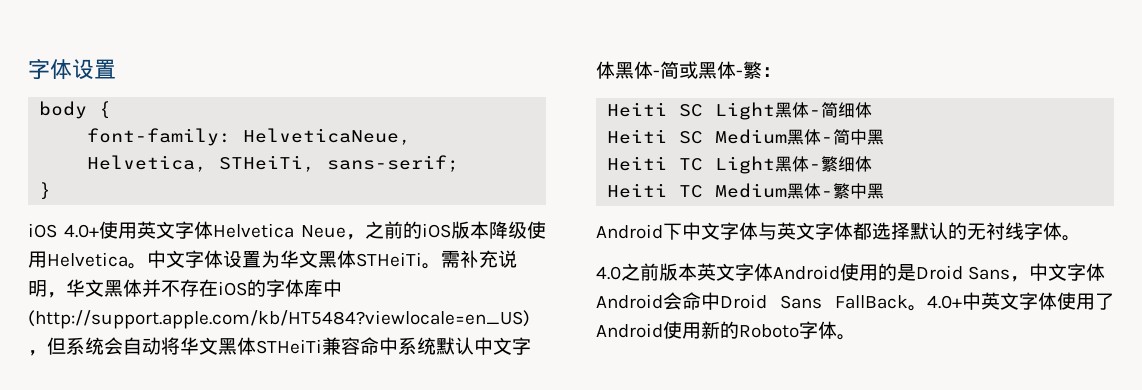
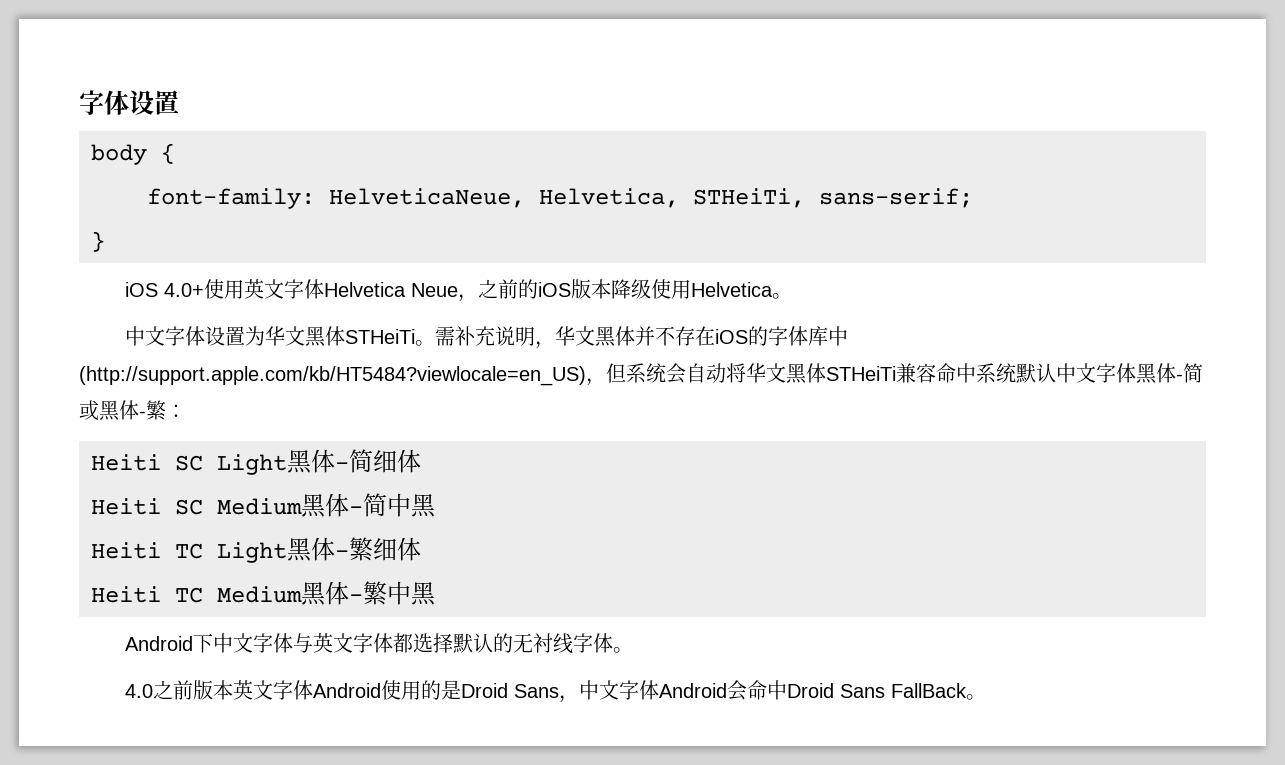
- iOS 4.0+使用英文字体Helvetica Neue，之前的iOS版本降级使用Helvetica。中文字体设置为华文黑体STHeiTi。
+ iOS 4.0+使用英文字体Helvetica Neue，之前的iOS版本降级使用Helvetica。
+ 中文字体设置为华文黑体STHeiTi。
- 4.0+中英文字体使用了Android使用新的Roboto字体。

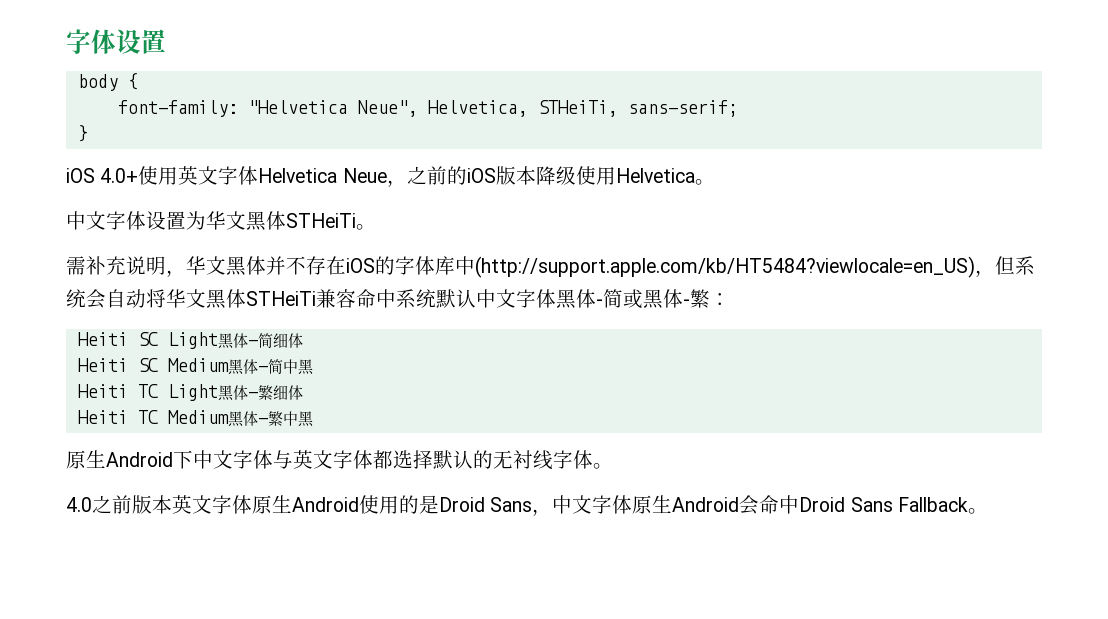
- font-family: HelveticaNeue, Helvetica, STHeiTi, sans-serif;
+ font-family: "Helvetica Neue", Helvetica, STHeiTi, sans-serif;
- 中文字体设置为华文黑体STHeiTi。需补充说明，华文黑体并不存在iOS的字体库中(http://support.apple.com/kb/HT5484?viewlocale=en_US)，但系统会自动将华文黑体STHeiTi兼容命中系统默认中文字体黑体-简或黑体-繁：
+ 中文字体设置为华文黑体STHeiTi。
+ 需补充说明，华文黑体并不存在iOS的字体库中(http://support.apple.com/kb/HT5484?viewlocale=en_US)，但系统会自动将华文黑体STHeiTi兼容命中系统默认中文字体黑体-简或黑体-繁：
- Android下中文字体与英文字体都选择默认的无衬线字体。
+ 原生Android下中文字体与英文字体都选择默认的无衬线字体。
- 4.0之前版本英文字体Android使用的是Droid Sans，中文字体Android会命中Droid Sans FallBack。
+ 4.0之前版本英文字体原生Android使用的是Droid Sans，中文字体原生Android会命中Droid Sans Fallback。

